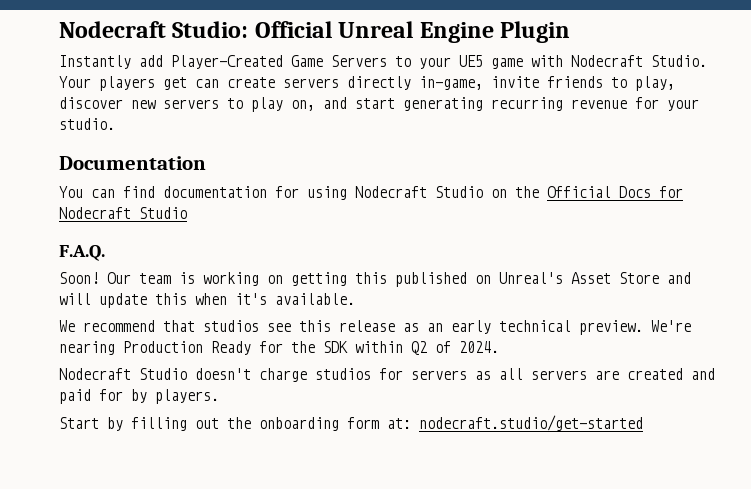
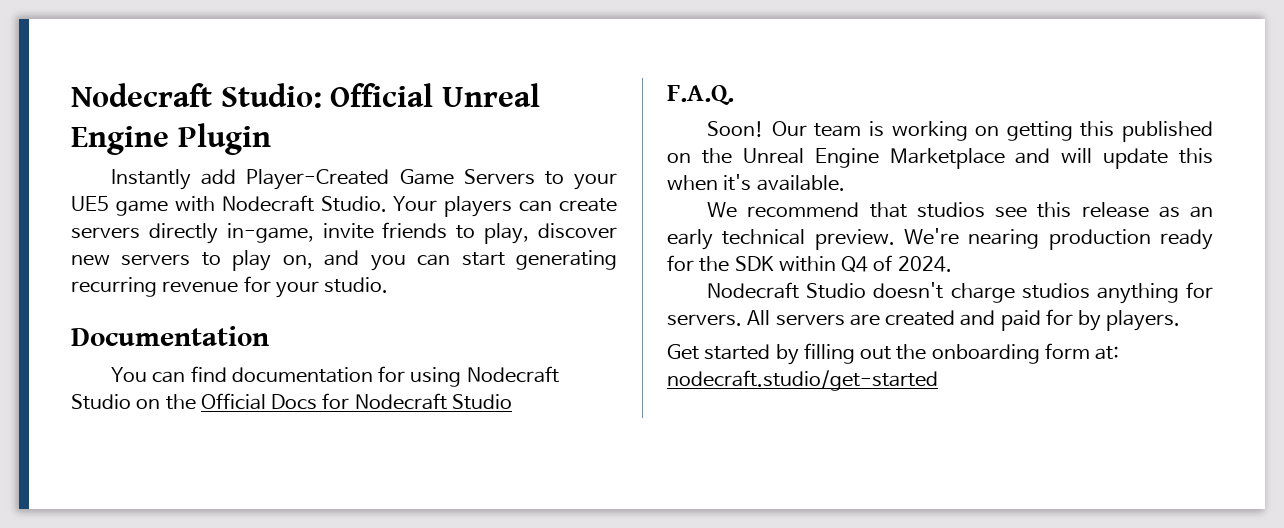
- Your players get can create servers directly in-game, invite friends to play, discover new servers to play on, and start generating recurring revenue for your studio.
+ Your players can create servers directly in-game, invite friends to play, discover new servers to play on, and you can start generating recurring revenue for your studio.
- Our team is working on getting this published on Unreal's Asset Store and will update this when it's available.
+ Our team is working on getting this published on the Unreal Engine Marketplace and will update this when it's available.
- We're nearing Production Ready for the SDK within Q2 of 2024.
+ We're nearing production ready for the SDK within Q4 of 2024.
- Nodecraft Studio doesn't charge studios for servers as all servers are created and paid for by players.
+ Nodecraft Studio doesn't charge studios anything for servers. All servers are created and paid for by players.
- Start by filling out the onboarding form at: nodecraft.studio/get-started
+ Get started by filling out the onboarding form at: nodecraft.studio/get-started

